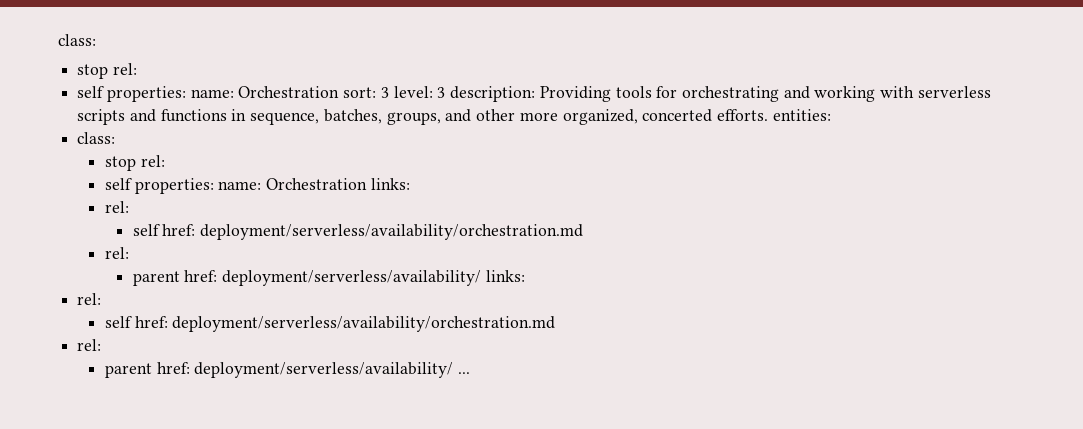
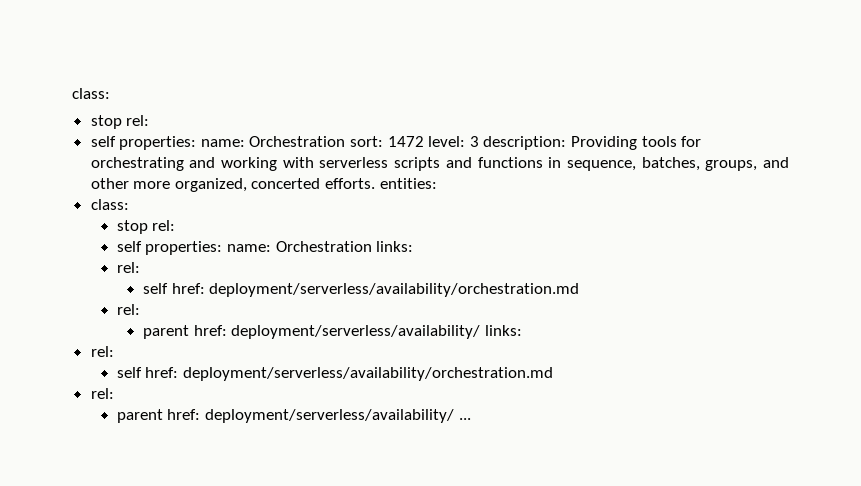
- self properties: name: Orchestration sort: 3 level: 3 description: Providing tools for orchestrating and working with serverless scripts and functions in sequence, batches, groups, and other more organized, concerted efforts. entities:
+ self properties: name: Orchestration sort: 1472 level: 3 description: Providing tools for orchestrating and working with serverless scripts and functions in sequence, batches, groups, and other more organized, concerted efforts. entities:

